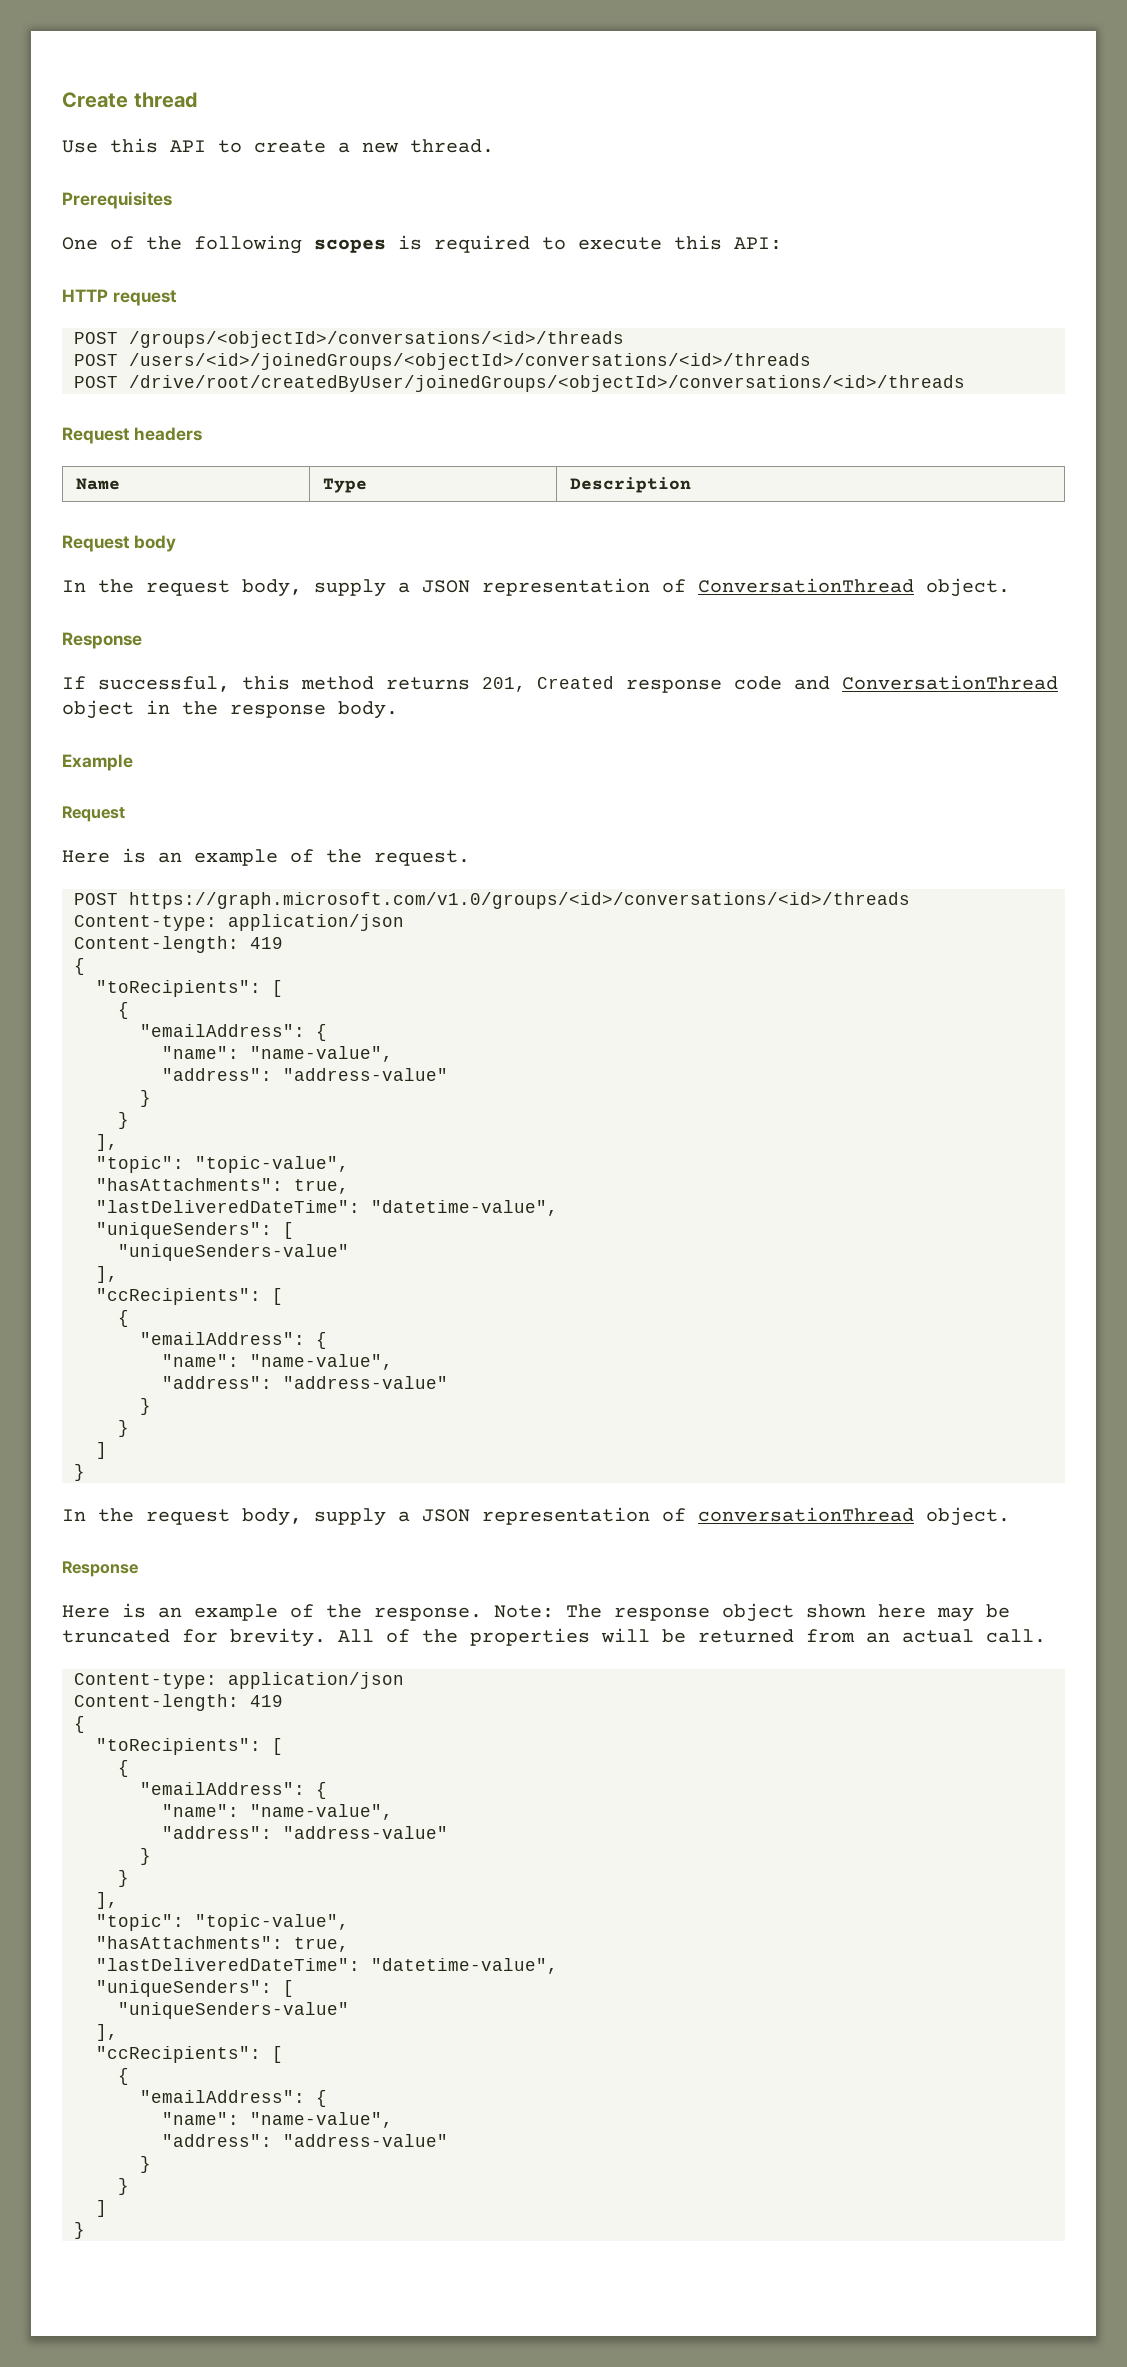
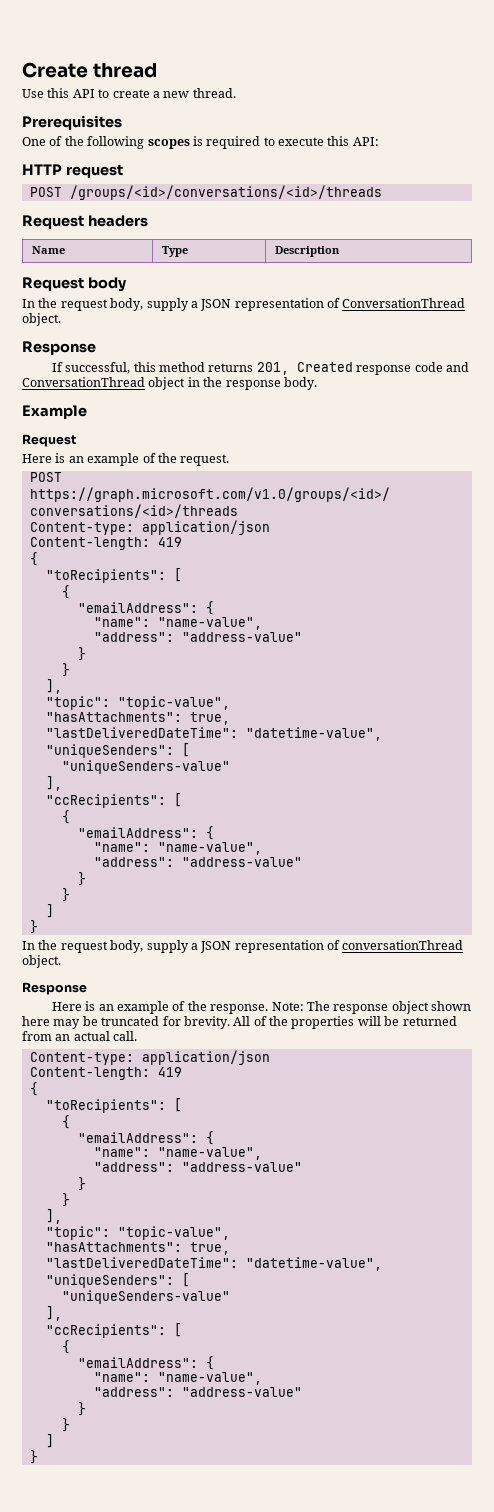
- POST /groups/<objectId>/conversations/<id>/threads
- POST /users/<id>/joinedGroups/<objectId>/conversations/<id>/threads
- POST /drive/root/createdByUser/joinedGroups/<objectId>/conversations/<id>/threads
+ POST /groups/<id>/conversations/<id>/threads

